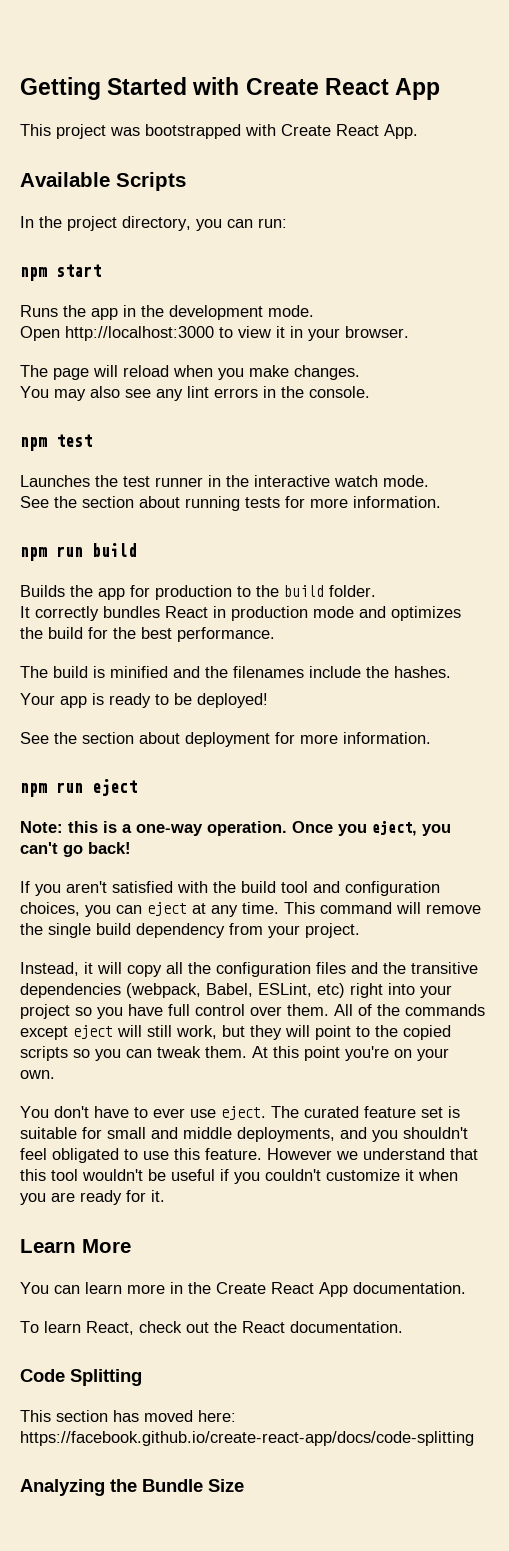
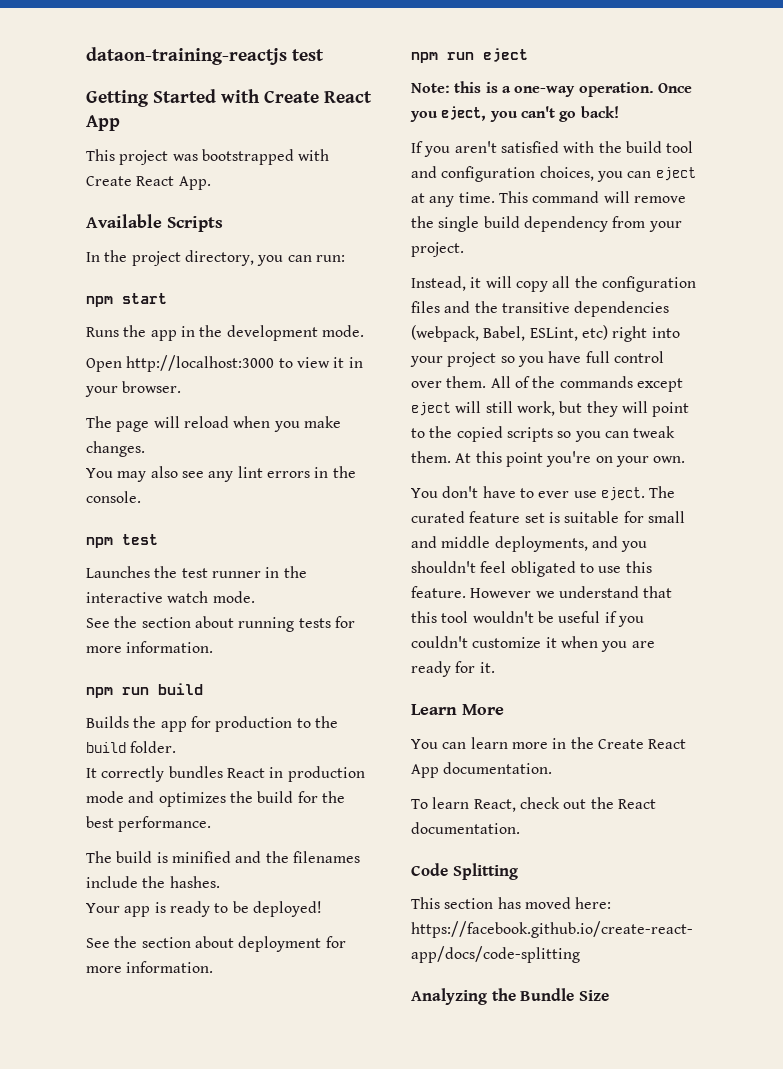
+ dataon-training-reactjs test

